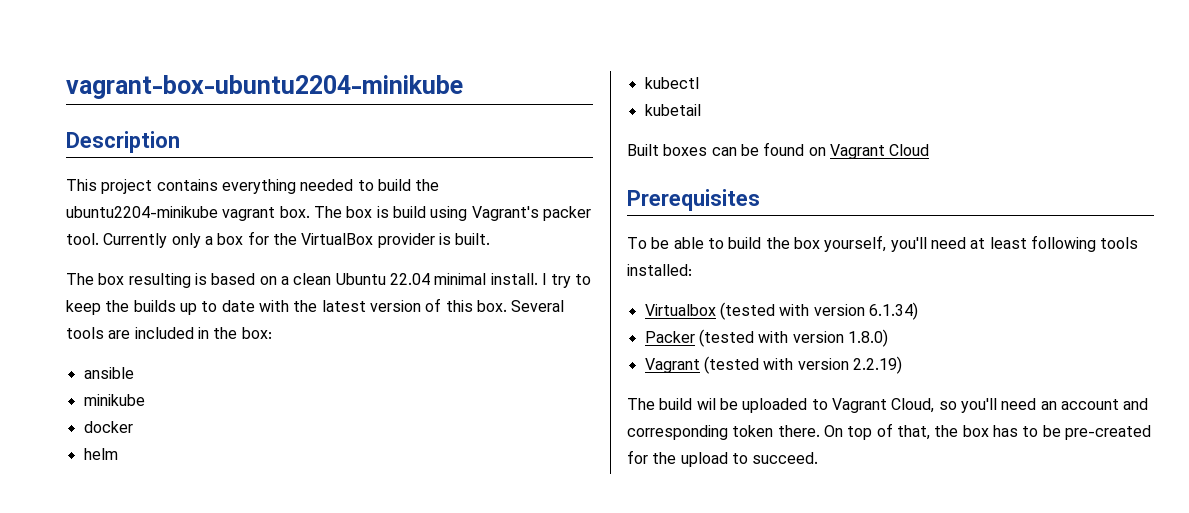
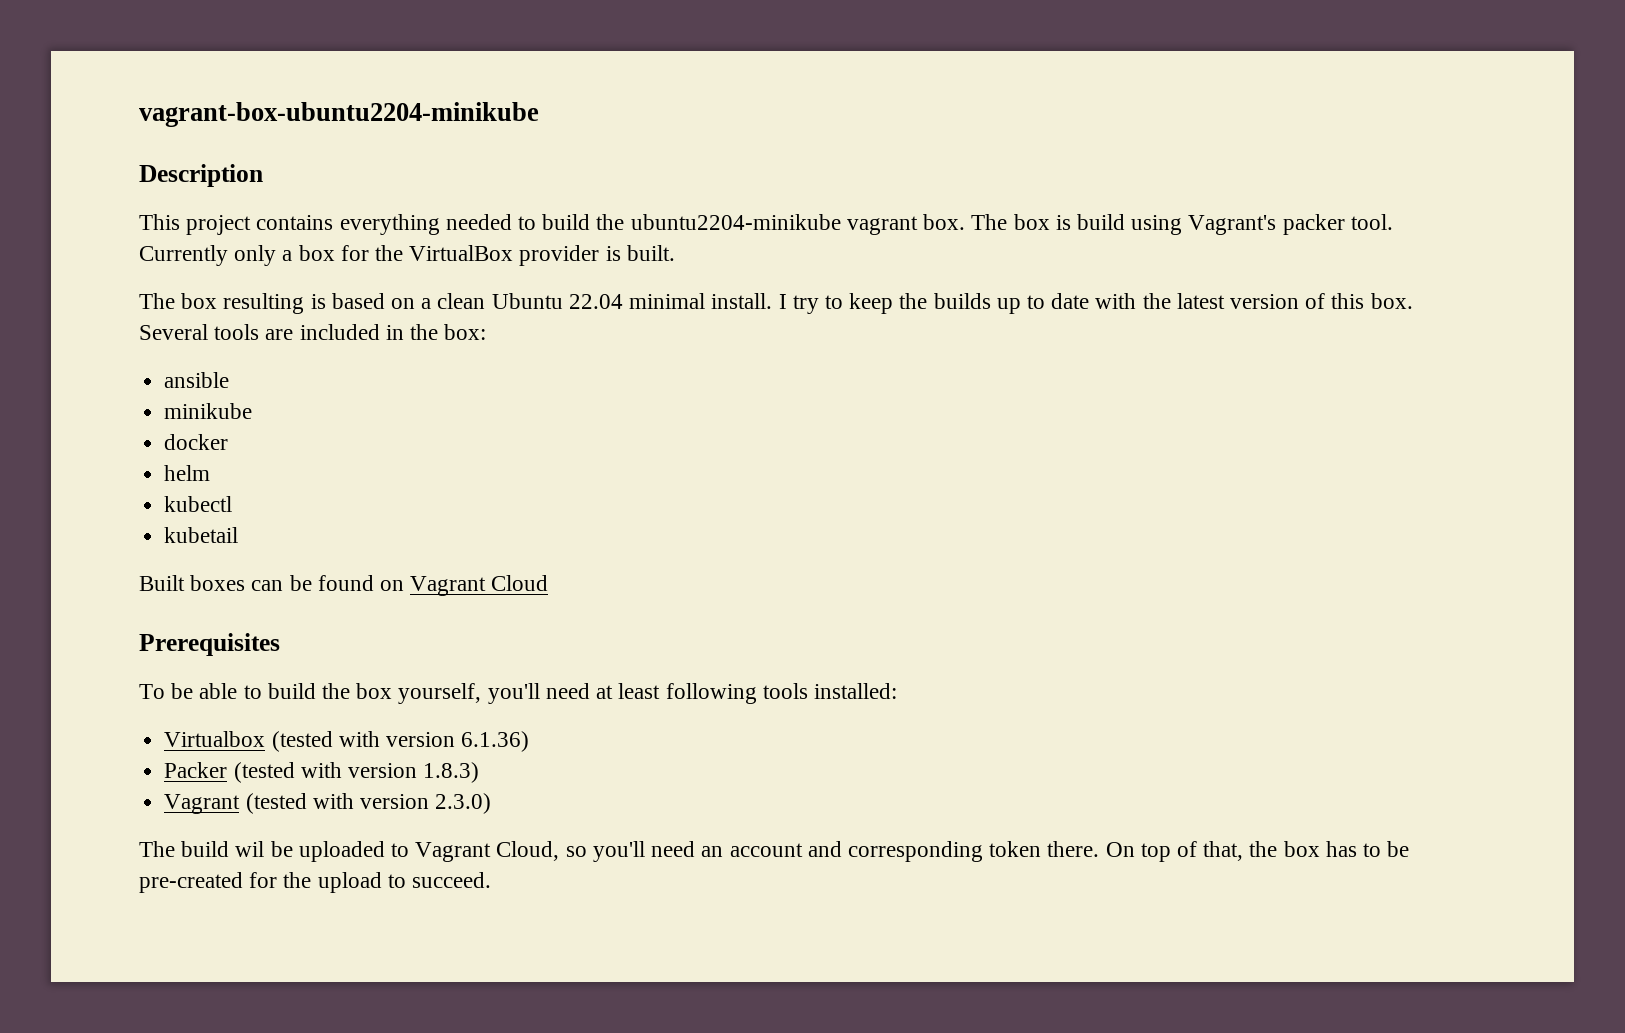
- Virtualbox (tested with version 6.1.34)
+ Virtualbox (tested with version 6.1.36)
- Packer (tested with version 1.8.0)
+ Packer (tested with version 1.8.3)
- Vagrant (tested with version 2.2.19)
+ Vagrant (tested with version 2.3.0)

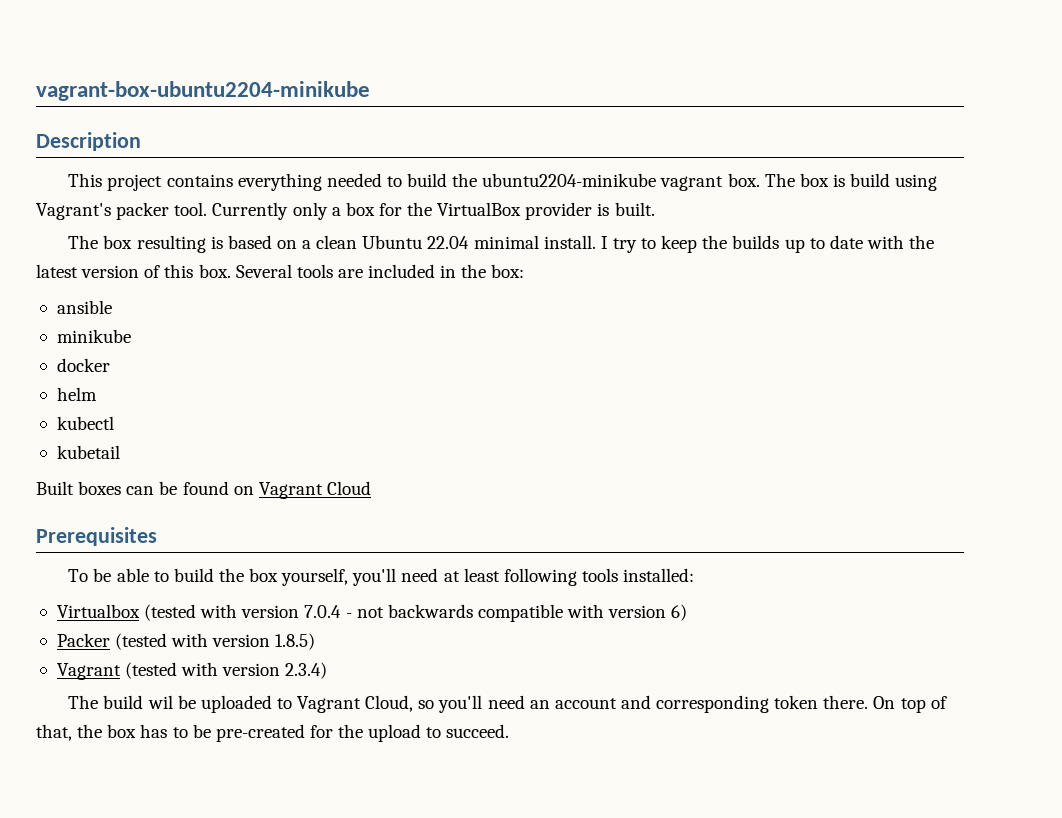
- Virtualbox (tested with version 6.1.36)
+ Virtualbox (tested with version 7.0.4 - not backwards compatible with version 6)
- Packer (tested with version 1.8.3)
+ Packer (tested with version 1.8.5)
- Vagrant (tested with version 2.3.0)
+ Vagrant (tested with version 2.3.4)

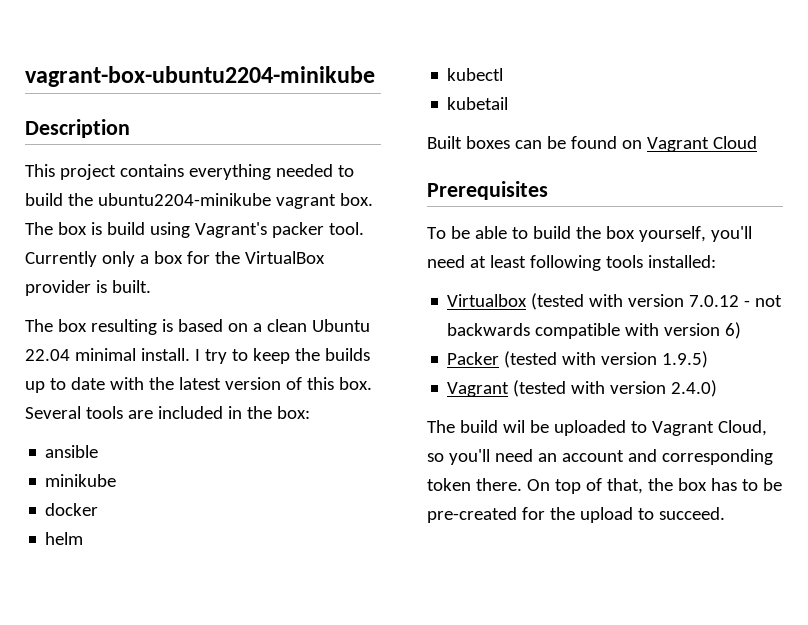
- Virtualbox (tested with version 7.0.4 - not backwards compatible with version 6)
+ Virtualbox (tested with version 7.0.12 - not backwards compatible with version 6)
- Packer (tested with version 1.8.5)
+ Packer (tested with version 1.9.5)
- Vagrant (tested with version 2.3.4)
+ Vagrant (tested with version 2.4.0)

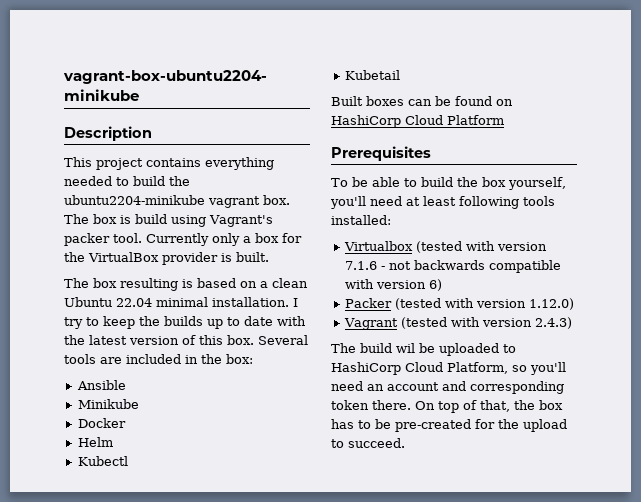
- The box resulting is based on a clean Ubuntu 22.04 minimal install.
+ The box resulting is based on a clean Ubuntu 22.04 minimal installation.
- ansible
- minikube
- docker
- helm
- kubectl
- kubetail
+ Ansible
+ Minikube
+ Docker
+ Helm
+ Kubectl
+ Kubetail
- Built boxes can be found on Vagrant Cloud
+ Built boxes can be found on HashiCorp Cloud Platform
- Virtualbox (tested with version 7.0.12 - not backwards compatible with version 6)
+ Virtualbox (tested with version 7.1.6 - not backwards compatible with version 6)
- Packer (tested with version 1.9.5)
+ Packer (tested with version 1.12.0)
- Vagrant (tested with version 2.4.0)
+ Vagrant (tested with version 2.4.3)
- The build wil be uploaded to Vagrant Cloud, so you'll need an account and corresponding token there.
+ The build wil be uploaded to HashiCorp Cloud Platform, so you'll need an account and corresponding token there.

